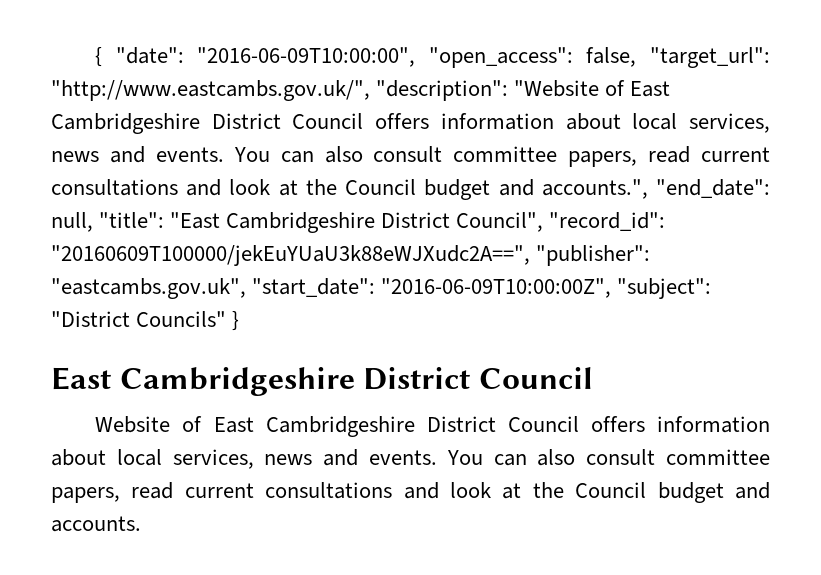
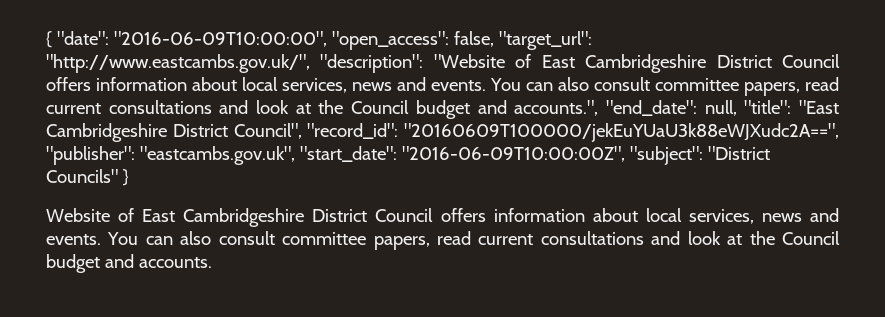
  You can also consult committee papers, read current consultations and look at the Council budget and accounts.", "end_date": null, "title": "East Cambridgeshire District Council", "record_id": "20160609T100000/jekEuYUaU3k88eWJXudc2A==", "publisher": "eastcambs.gov.uk", "start_date": "2016-06-09T10:00:00Z", "subject": "District Councils" }
- East Cambridgeshire District Council

